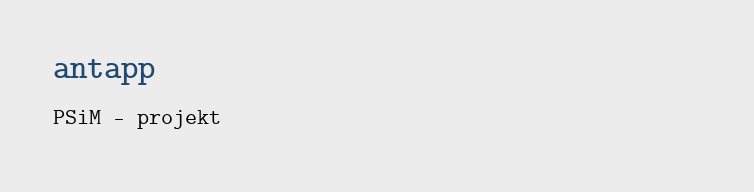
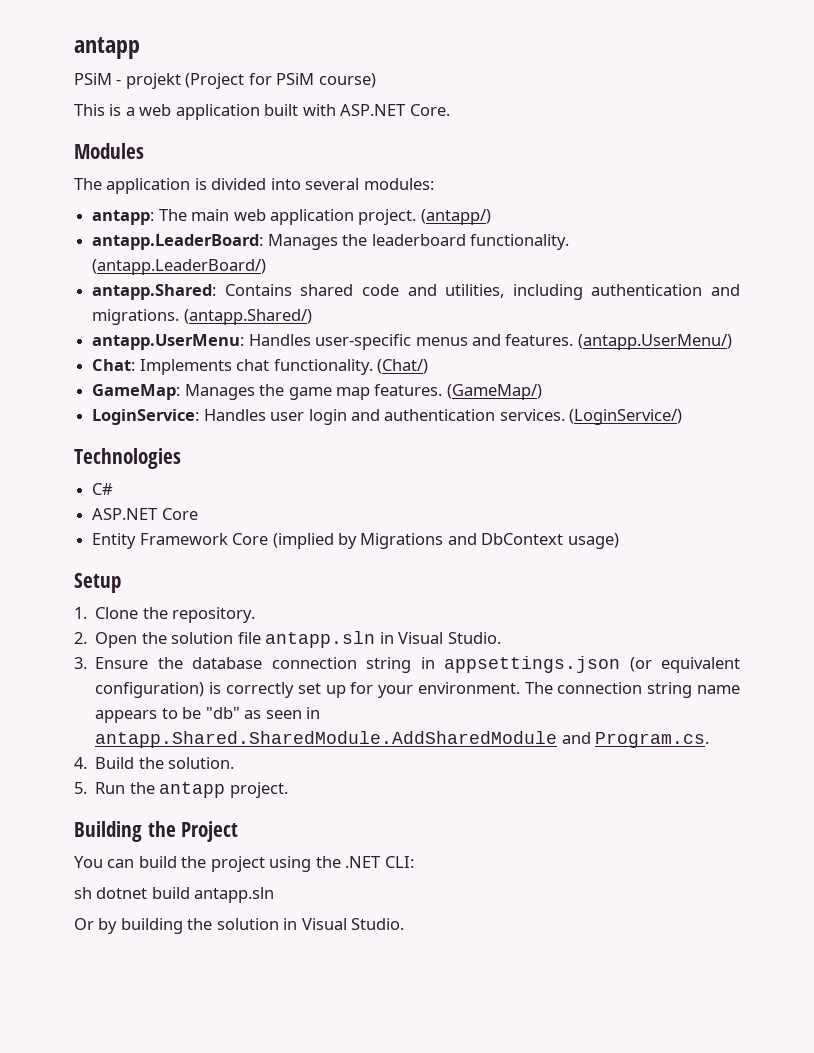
- PSiM - projekt
+ PSiM - projekt (Project for PSiM course)
+ This is a web application built with ASP.NET Core.
+ Modules
+ The application is divided into several modules:
+ antapp: The main web application project. (antapp/)
+ antapp.LeaderBoard: Manages the leaderboard functionality. (antapp.LeaderBoard/)
+ antapp.Shared: Contains shared code and utilities, including authentication and migrations. (antapp.Shared/)
+ antapp.UserMenu: Handles user-specific menus and features. (antapp.UserMenu/)
+ Chat: Implements chat functionality. (Chat/)
+ GameMap: Manages the game map features. (GameMap/)
+ LoginService: Handles user login and authentication services. (LoginService/)
+ Technologies
+ C#
+ ASP.NET Core
+ Entity Framework Core (implied by Migrations and DbContext usage)
+ Setup
+ 1. Clone the repository.
+ 2. Open the solution file antapp.sln in Visual Studio.
+ 3. Ensure the database connection string in appsettings.json (or equivalent configuration) is correctly set up for your environment. The connection string name appears to be "db" as seen in antapp.Shared.SharedModule.AddSharedModule and Program.cs.
+ 4. Build the solution.
+ 5. Run the antapp project.
+ Building the Project
+ You can build the project using the .NET CLI:
+ sh dotnet build antapp.sln
+ Or by building the solution in Visual Studio.

